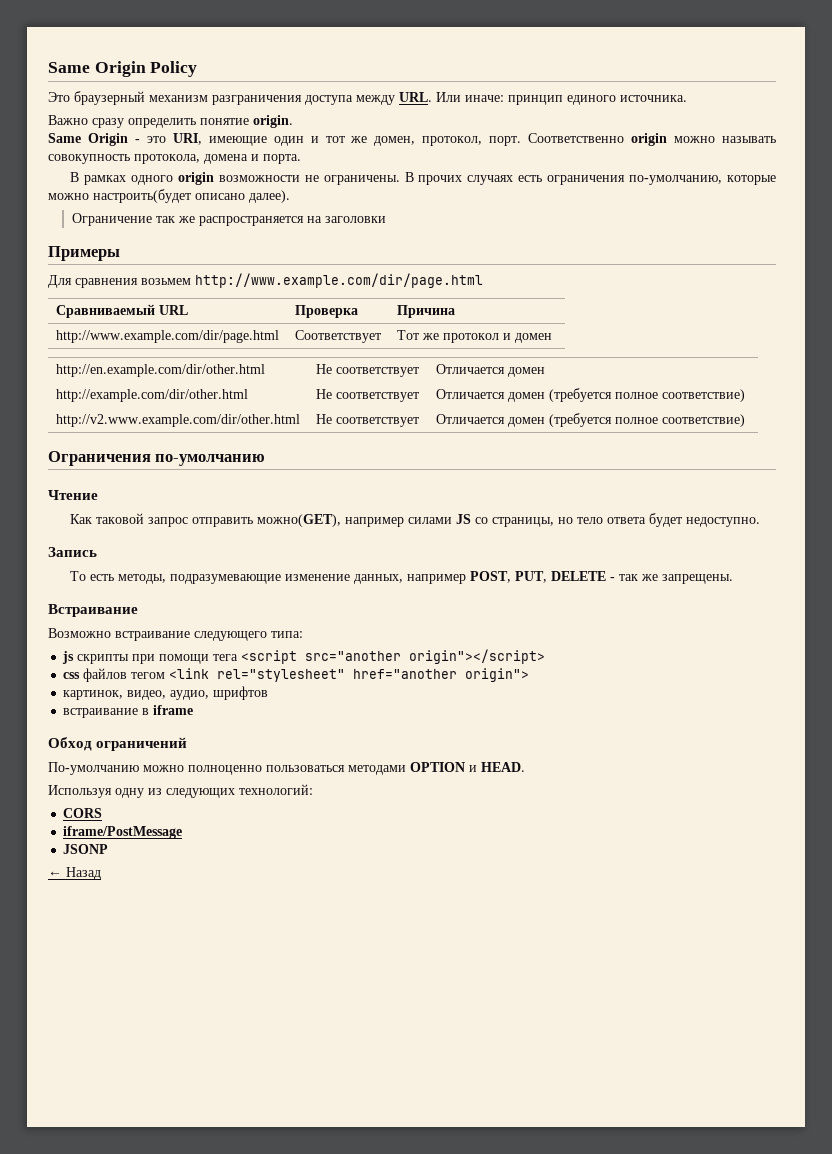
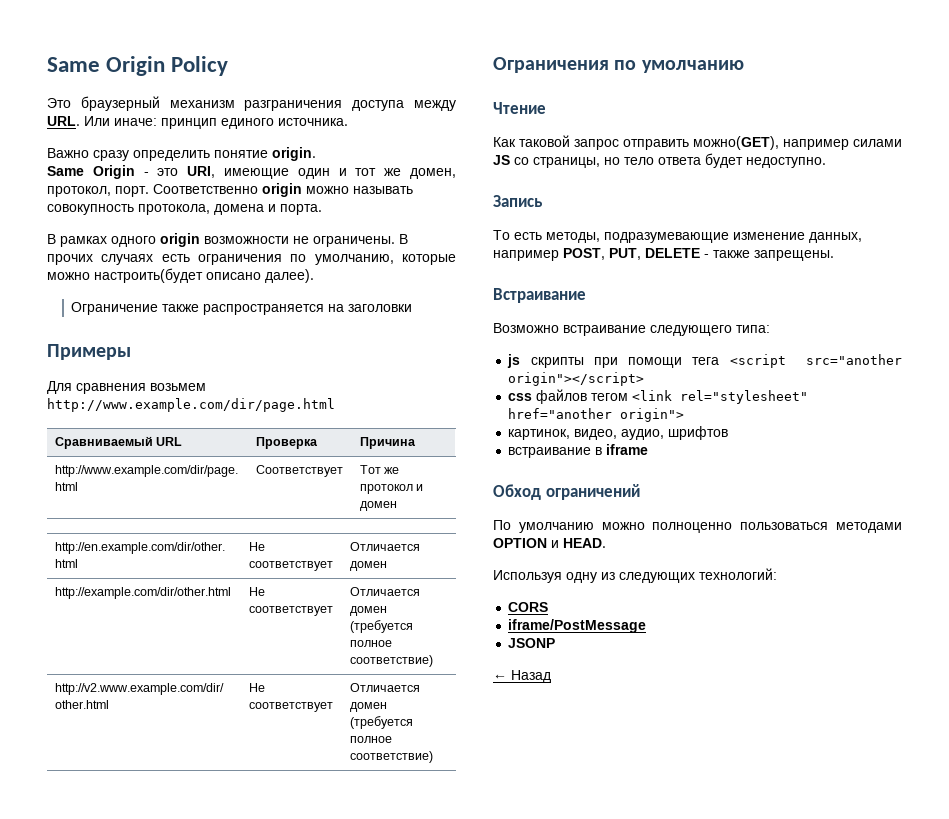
- В прочих случаях есть ограничения по-умолчанию, которые можно настроить(будет описано далее).
+ В прочих случаях есть ограничения по умолчанию, которые можно настроить(будет описано далее).
- Ограничение так же распространяется на заголовки
+ Ограничение также распространяется на заголовки
- Ограничения по-умолчанию
+ Ограничения по умолчанию
- То есть методы, подразумевающие изменение данных, например POST, PUT, DELETE - так же запрещены.
+ То есть методы, подразумевающие изменение данных, например POST, PUT, DELETE - также запрещены.
- По-умолчанию можно полноценно пользоваться методами OPTION и HEAD.
+ По умолчанию можно полноценно пользоваться методами OPTION и HEAD.

